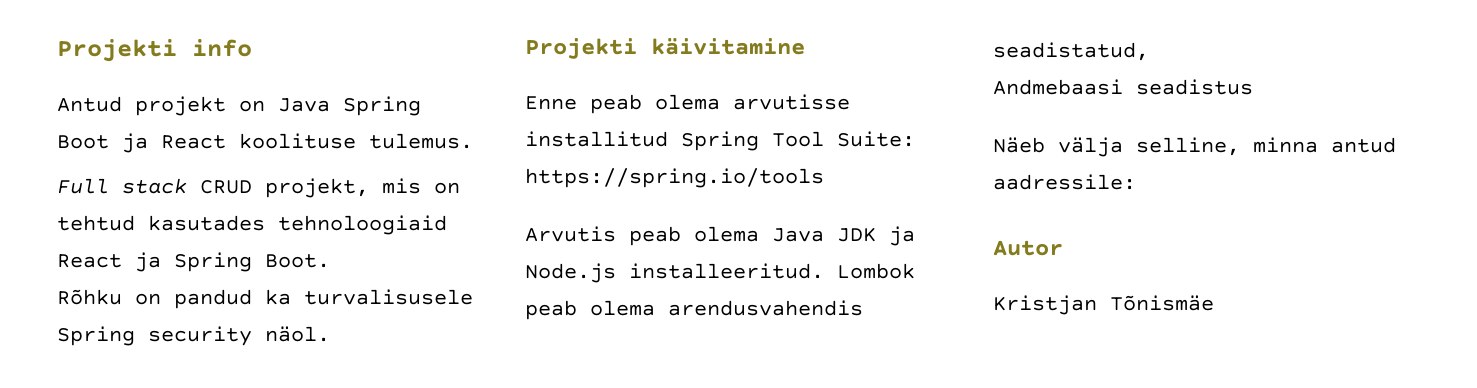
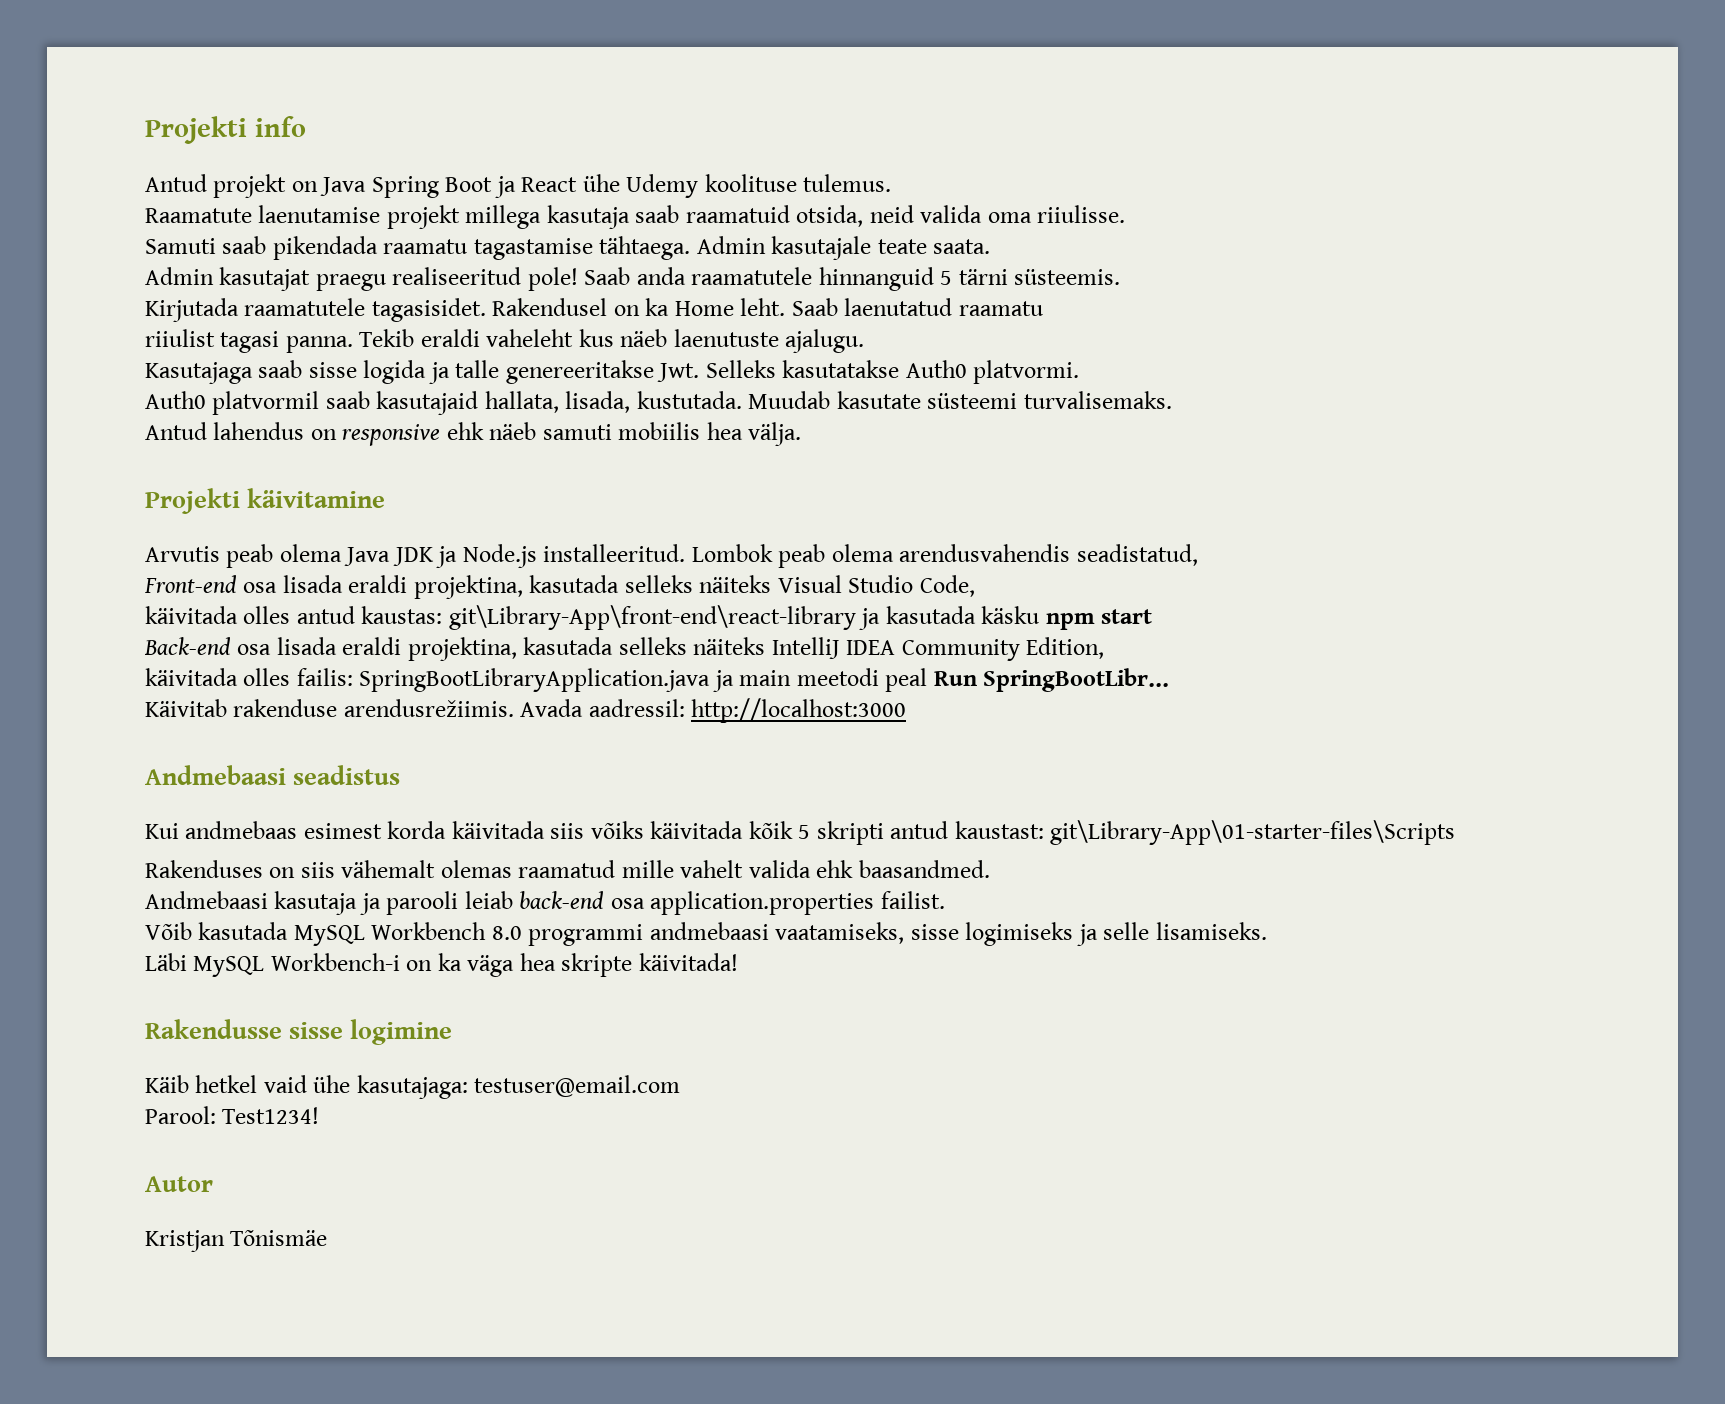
- Antud projekt on Java Spring Boot ja React koolituse tulemus.
+ Antud projekt on Java Spring Boot ja React ühe Udemy koolituse tulemus.
- Full stack CRUD projekt, mis on tehtud kasutades tehnoloogiaid React ja Spring Boot.
- Rõhku on pandud ka turvalisusele Spring security näol.
+ Raamatute laenutamise projekt millega kasutaja saab raamatuid otsida, neid valida oma riiulisse.
+ Samuti saab pikendada raamatu tagastamise tähtaega. Admin kasutajale teate saata.
+ Admin kasutajat praegu realiseeritud pole! Saab anda raamatutele hinnanguid 5 tärni süsteemis.
+ Kirjutada raamatutele tagasisidet. Rakendusel on ka Home leht. Saab laenutatud raamatu
+ riiulist tagasi panna. Tekib eraldi vaheleht kus näeb laenutuste ajalugu.
+ Kasutajaga saab sisse logida ja talle genereeritakse Jwt. Selleks kasutatakse Auth0 platvormi.
+ Auth0 platvormil saab kasutajaid hallata, lisada, kustutada. Muudab kasutate süsteemi turvalisemaks.
+ Antud lahendus on responsive ehk näeb samuti mobiilis hea välja.
  Projekti käivitamine
- Enne peab olema arvutisse installitud Spring Tool Suite: https://spring.io/tools
+ Front-end osa lisada eraldi projektina, kasutada selleks näiteks Visual Studio Code,
+ käivitada olles antud kaustas: git\Library-App\front-end\react-library ja kasutada käsku npm start
+ Back-end osa lisada eraldi projektina, kasutada selleks näiteks IntelliJ IDEA Community Edition,
+ käivitada olles failis: SpringBootLibraryApplication.java ja main meetodi peal Run SpringBootLibr...
+ Käivitab rakenduse arendusrežiimis. Avada aadressil: http://localhost:3000
  Andmebaasi seadistus
- Näeb välja selline, minna antud aadressile:
+ Kui andmebaas esimest korda käivitada siis võiks käivitada kõik 5 skripti antud kaustast: git\Library-App\01-starter-files\Scripts
+ Rakenduses on siis vähemalt olemas raamatud mille vahelt valida ehk baasandmed.
+ Andmebaasi kasutaja ja parooli leiab back-end osa application.properties failist.
+ Võib kasutada MySQL Workbench 8.0 programmi andmebaasi vaatamiseks, sisse logimiseks ja selle lisamiseks.
+ Läbi MySQL Workbench-i on ka väga hea skripte käivitada!
+ Rakendusse sisse logimine
+ Käib hetkel vaid ühe kasutajaga: testuser@email.com
+ Parool: Test1234!

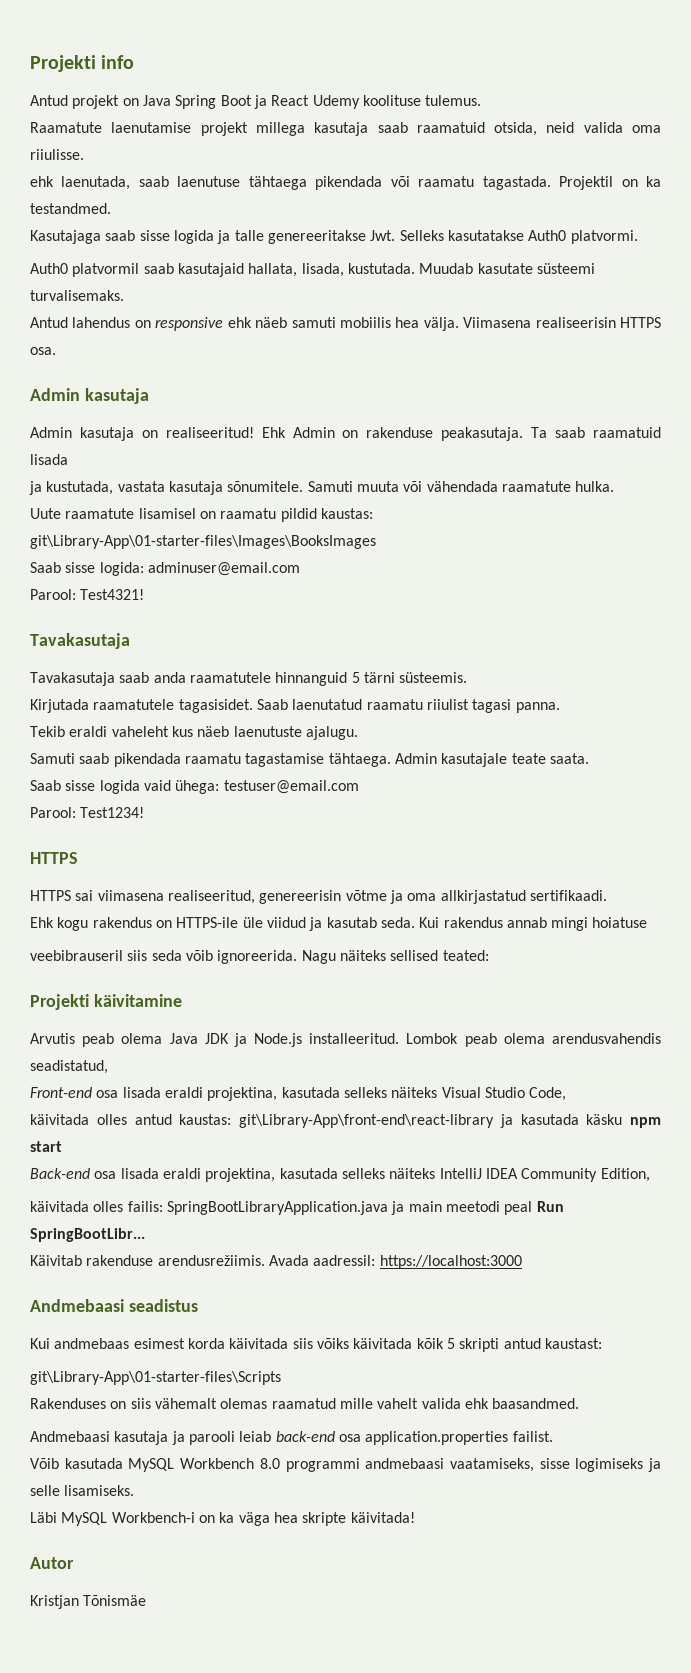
- Antud projekt on Java Spring Boot ja React ühe Udemy koolituse tulemus.
+ Antud projekt on Java Spring Boot ja React Udemy koolituse tulemus.
- Samuti saab pikendada raamatu tagastamise tähtaega. Admin kasutajale teate saata.
- Admin kasutajat praegu realiseeritud pole! Saab anda raamatutele hinnanguid 5 tärni süsteemis.
- Kirjutada raamatutele tagasisidet. Rakendusel on ka Home leht. Saab laenutatud raamatu
- riiulist tagasi panna. Tekib eraldi vaheleht kus näeb laenutuste ajalugu.
+ ehk laenutada, saab laenutuse tähtaega pikendada või raamatu tagastada. Projektil on ka testandmed.
+ Viimasena realiseerisin HTTPS osa.
+ Admin kasutaja
+ Admin kasutaja on realiseeritud! Ehk Admin on rakenduse peakasutaja. Ta saab raamatuid lisada
+ ja kustutada, vastata kasutaja sõnumitele. Samuti muuta või vähendada raamatute hulka.
+ Uute raamatute lisamisel on raamatu pildid kaustas: git\Library-App\01-starter-files\Images\BooksImages
+ Saab sisse logida: adminuser@email.com
+ Parool: Test4321!
+ Tavakasutaja
+ Tavakasutaja saab anda raamatutele hinnanguid 5 tärni süsteemis.
+ Kirjutada raamatutele tagasisidet. Saab laenutatud raamatu riiulist tagasi panna.
+ Tekib eraldi vaheleht kus näeb laenutuste ajalugu.
+ Samuti saab pikendada raamatu tagastamise tähtaega. Admin kasutajale teate saata.
+ Saab sisse logida vaid ühega: testuser@email.com
+ Parool: Test1234!
+ HTTPS
+ HTTPS sai viimasena realiseeritud, genereerisin võtme ja oma allkirjastatud sertifikaadi.
+ Ehk kogu rakendus on HTTPS-ile üle viidud ja kasutab seda. Kui rakendus annab mingi hoiatuse
+ veebibrauseril siis seda võib ignoreerida. Nagu näiteks sellised teated:
- Avada aadressil: http://localhost:3000
+ Avada aadressil: https://localhost:3000
- Kui andmebaas esimest korda käivitada siis võiks käivitada kõik 5 skripti antud kaustast: git\Library-App\01-starter-files\Scripts
+ Kui andmebaas esimest korda käivitada siis võiks käivitada kõik 5 skripti antud kaustast:
+ git\Library-App\01-starter-files\Scripts
- Rakendusse sisse logimine
- Käib hetkel vaid ühe kasutajaga: testuser@email.com
- Parool: Test1234!

